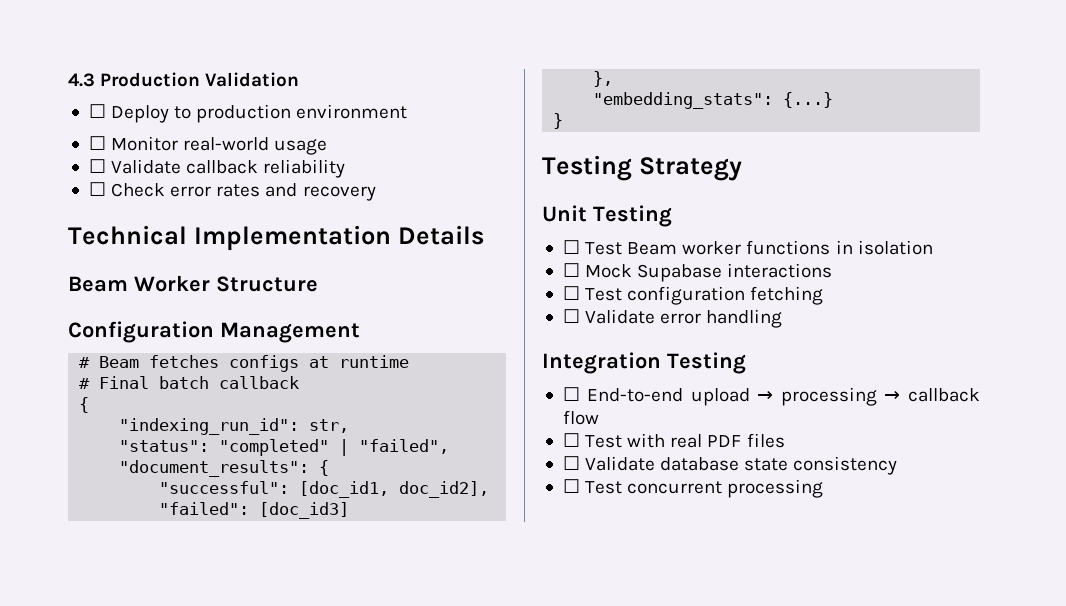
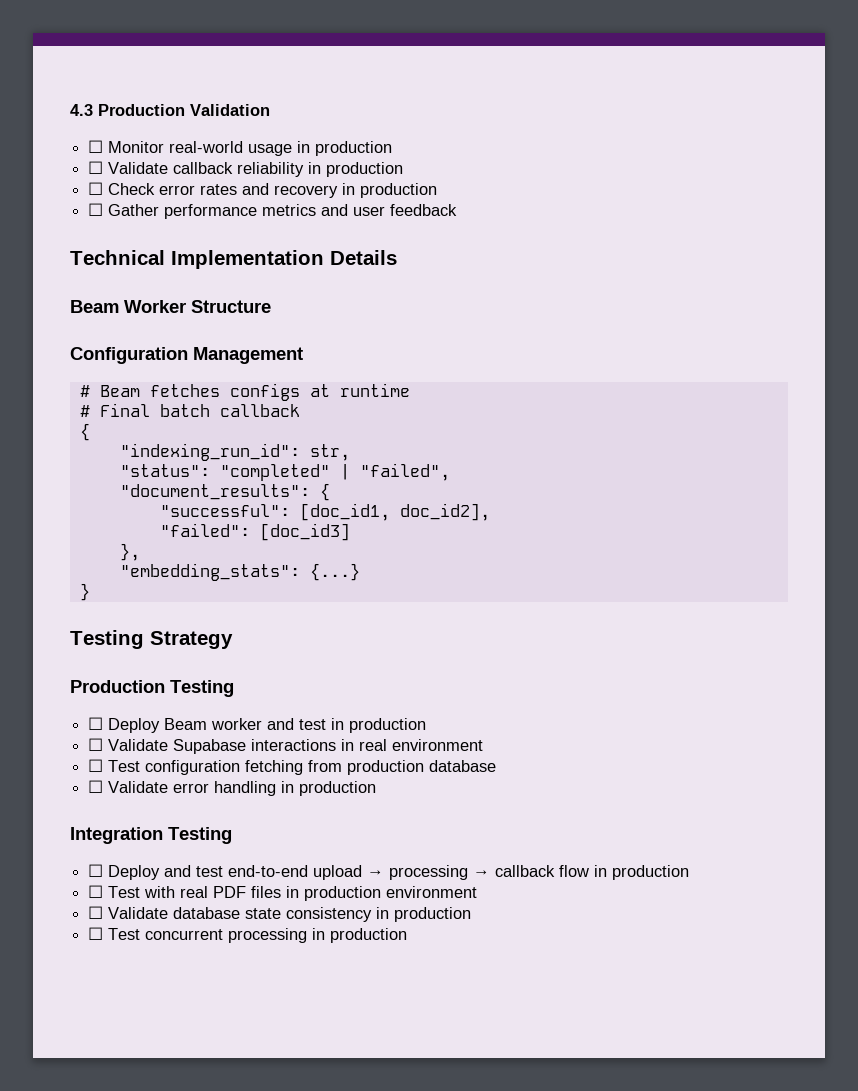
- ☐ Deploy to production environment
- ☐ Monitor real-world usage
+ ☐ Monitor real-world usage in production
- ☐ Validate callback reliability
+ ☐ Validate callback reliability in production
- ☐ Check error rates and recovery
+ ☐ Check error rates and recovery in production
+ ☐ Gather performance metrics and user feedback
- Unit Testing
- ☐ Test Beam worker functions in isolation
- ☐ Mock Supabase interactions
+ Production Testing
+ ☐ Deploy Beam worker and test in production
+ ☐ Validate Supabase interactions in real environment
- ☐ Test configuration fetching
+ ☐ Test configuration fetching from production database
- ☐ Validate error handling
+ ☐ Validate error handling in production
- ☐ End-to-end upload → processing → callback flow
+ ☐ Deploy and test end-to-end upload → processing → callback flow in production
- ☐ Test with real PDF files
+ ☐ Test with real PDF files in production environment
- ☐ Validate database state consistency
+ ☐ Validate database state consistency in production
- ☐ Test concurrent processing
+ ☐ Test concurrent processing in production

